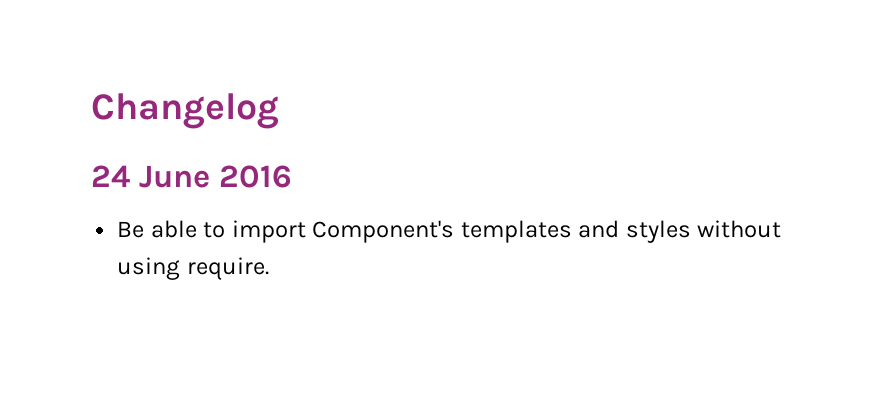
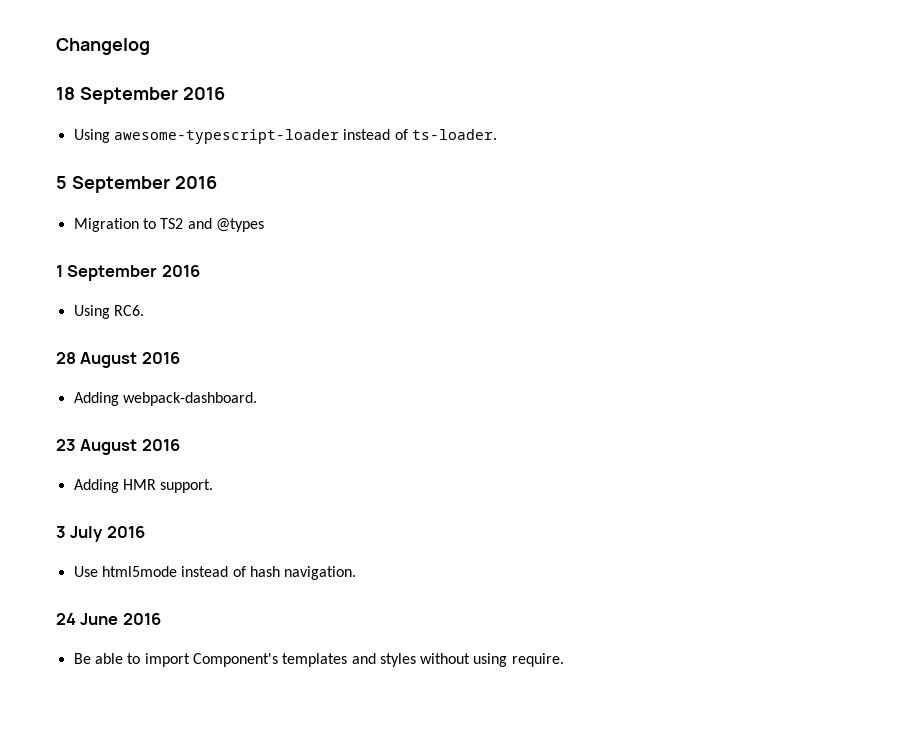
+ 18 September 2016
+ Using awesome-typescript-loader instead of ts-loader.
+ 5 September 2016
+ Migration to TS2 and @types
+ 1 September 2016
+ Using RC6.
+ 28 August 2016
+ Adding webpack-dashboard.
+ 23 August 2016
+ Adding HMR support.
+ 3 July 2016
+ Use html5mode instead of hash navigation.

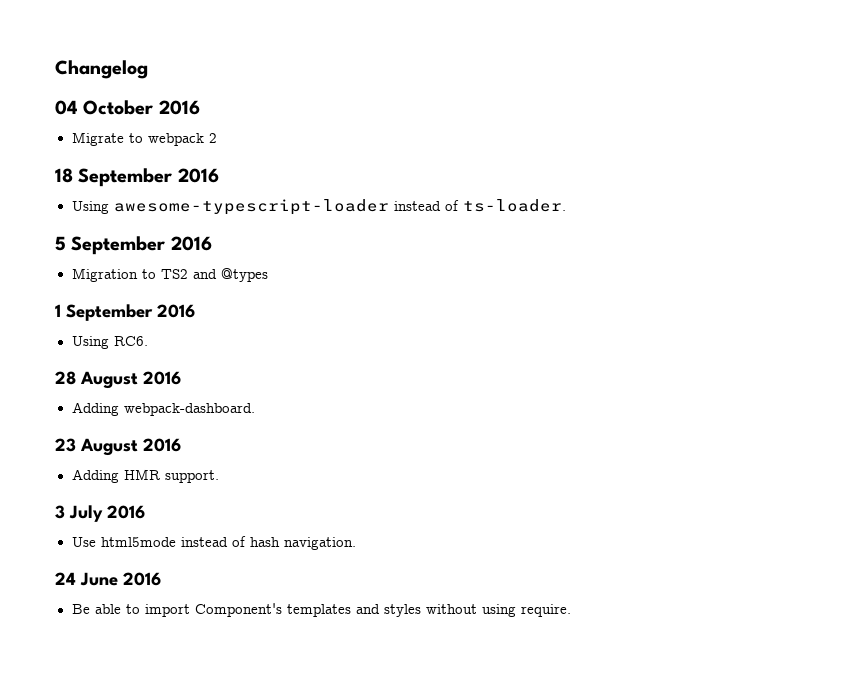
+ 04 October 2016
+ Migrate to webpack 2

